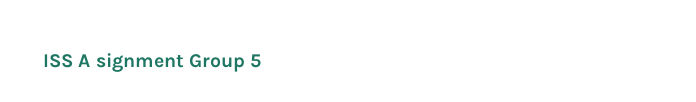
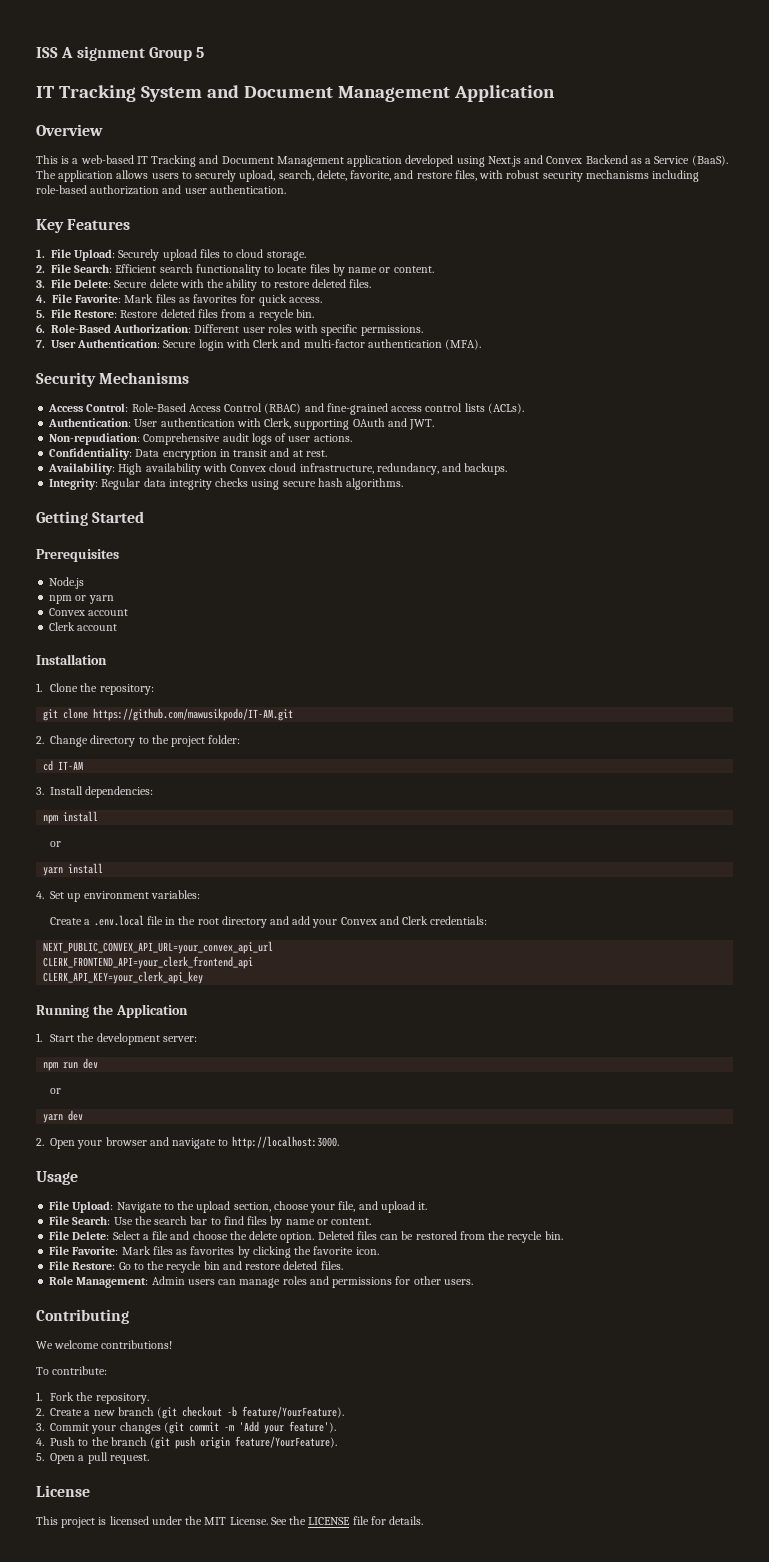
+ IT Tracking System and Document Management Application
+ Overview
+ This is a web-based IT Tracking and Document Management application developed using Next.js and Convex Backend as a Service (BaaS). The application allows users to securely upload, search, delete, favorite, and restore files, with robust security mechanisms including role-based authorization and user authentication.
+ Key Features
+ 1. File Upload: Securely upload files to cloud storage.
+ 2. File Search: Efficient search functionality to locate files by name or content.
+ 3. File Delete: Secure delete with the ability to restore deleted files.
+ 4. File Favorite: Mark files as favorites for quick access.
+ 5. File Restore: Restore deleted files from a recycle bin.
+ 6. Role-Based Authorization: Different user roles with specific permissions.
+ 7. User Authentication: Secure login with Clerk and multi-factor authentication (MFA).
+ Security Mechanisms
+ Access Control: Role-Based Access Control (RBAC) and fine-grained access control lists (ACLs).
+ Authentication: User authentication with Clerk, supporting OAuth and JWT.
+ Non-repudiation: Comprehensive audit logs of user actions.
+ Confidentiality: Data encryption in transit and at rest.
+ Availability: High availability with Convex cloud infrastructure, redundancy, and backups.
+ Integrity: Regular data integrity checks using secure hash algorithms.
+ Getting Started
+ Prerequisites
+ Node.js
+ npm or yarn
+ Convex account
+ Clerk account
+ Installation
+ 1. Clone the repository:
+ git clone https://github.com/mawusikpodo/IT-AM.git
+ 2. Change directory to the project folder:
+ cd IT-AM
+ 3. Install dependencies:
+ npm install
+ or
+ yarn install
+ 4. Set up environment variables:
+ Create a .env.local file in the root directory and add your Convex and Clerk credentials:
+ NEXT_PUBLIC_CONVEX_API_URL=your_convex_api_url
+ CLERK_FRONTEND_API=your_clerk_frontend_api
+ CLERK_API_KEY=your_clerk_api_key
+ Running the Application
+ 1. Start the development server:
+ npm run dev
+ or
+ yarn dev
+ 2. Open your browser and navigate to http://localhost:3000.
+ Usage
+ File Upload: Navigate to the upload section, choose your file, and upload it.
+ File Search: Use the search bar to find files by name or content.
+ File Delete: Select a file and choose the delete option. Deleted files can be restored from the recycle bin.
+ File Favorite: Mark files as favorites by clicking the favorite icon.
+ File Restore: Go to the recycle bin and restore deleted files.
+ Role Management: Admin users can manage roles and permissions for other users.
+ Contributing
+ We welcome contributions!
+ To contribute:
+ 1. Fork the repository.
+ 2. Create a new branch (git checkout -b feature/YourFeature).
+ 3. Commit your changes (git commit -m 'Add your feature').
+ 4. Push to the branch (git push origin feature/YourFeature).
+ 5. Open a pull request.
+ License
+ This project is licensed under the MIT License. See the LICENSE file for details.

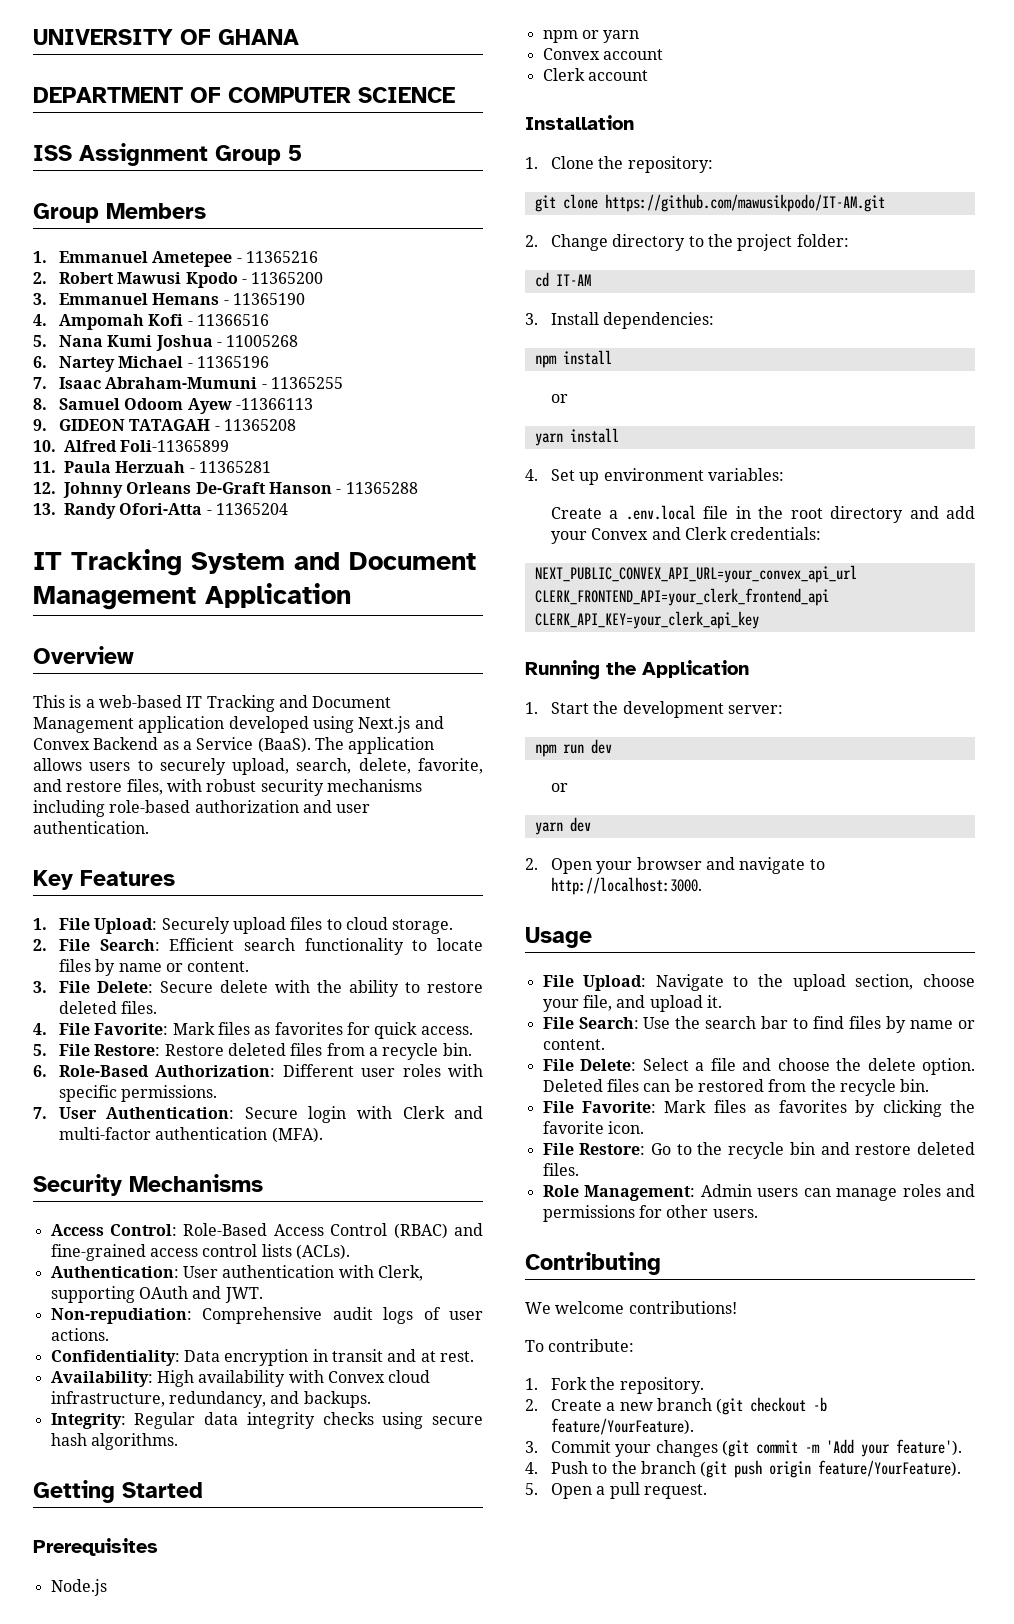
- ISS A signment Group 5
+ UNIVERSITY OF GHANA
+ DEPARTMENT OF COMPUTER SCIENCE
+ ISS Assignment Group 5
+ Group Members
+ 1. Emmanuel Ametepee - 11365216
+ 2. Robert Mawusi Kpodo - 11365200
+ 3. Emmanuel Hemans - 11365190
+ 4. Ampomah Kofi - 11366516
+ 5. Nana Kumi Joshua - 11005268
+ 6. Nartey Michael - 11365196
+ 7. Isaac Abraham-Mumuni - 11365255
+ 8. Samuel Odoom Ayew -11366113
+ 9. GIDEON TATAGAH - 11365208
+ 10. Alfred Foli-11365899
+ 11. Paula Herzuah - 11365281
+ 12. Johnny Orleans De-Graft Hanson - 11365288
+ 13. Randy Ofori-Atta - 11365204
- License
- This project is licensed under the MIT License. See the LICENSE file for details.

